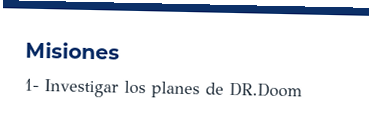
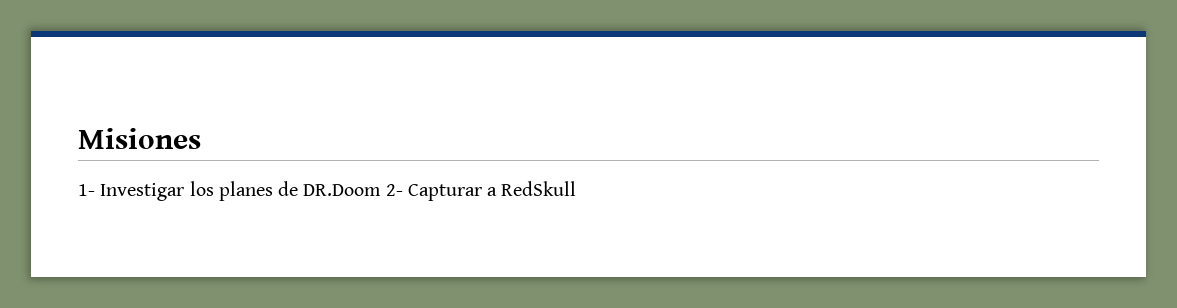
- 1- Investigar los planes de DR.Doom
+ 1- Investigar los planes de DR.Doom 2- Capturar a RedSkull

